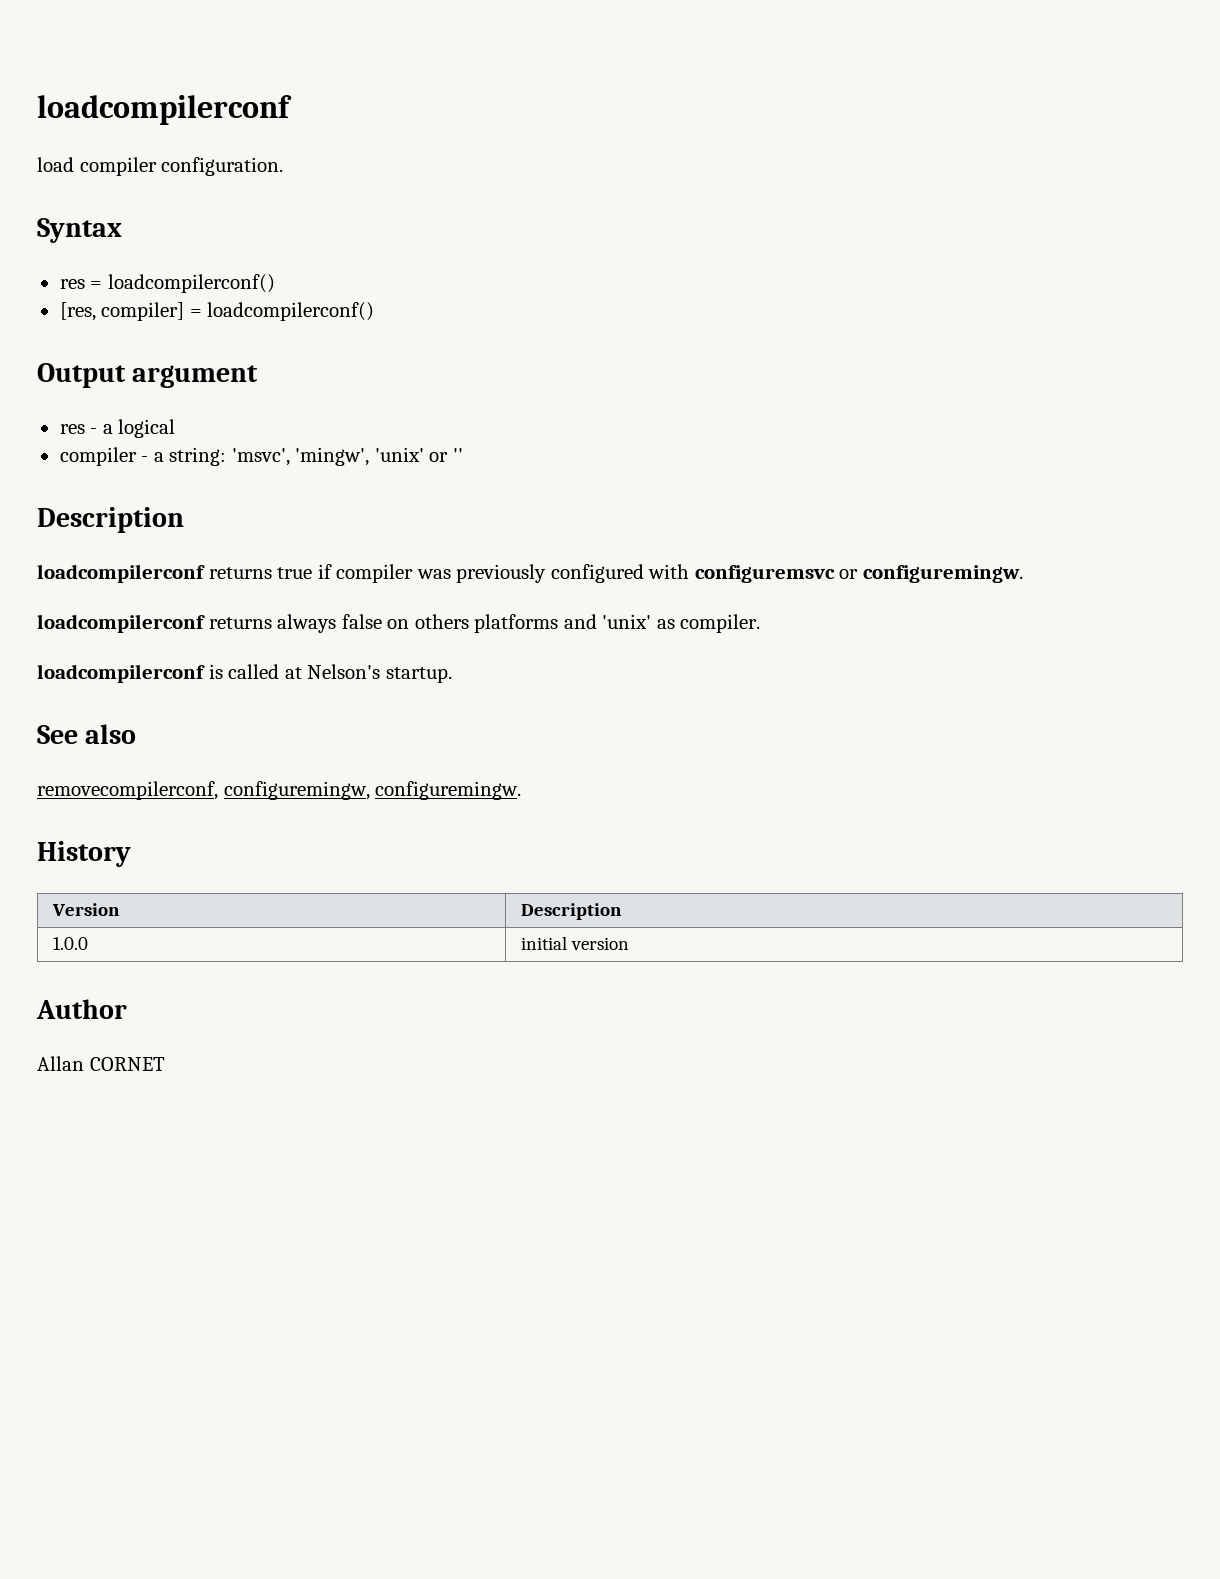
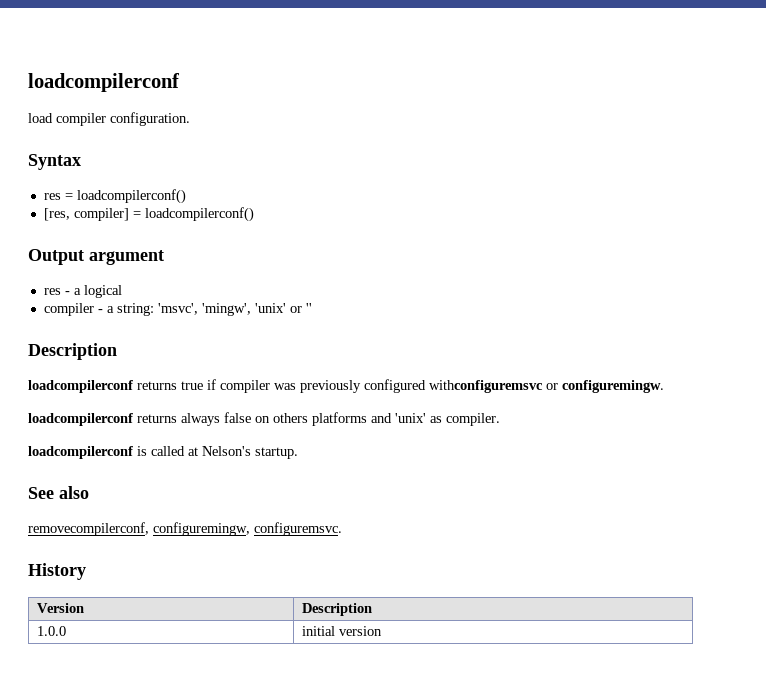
- loadcompilerconf returns true if compiler was previously configured with configuremsvc or configuremingw.
+ loadcompilerconf returns true if compiler was previously configured withconfiguremsvc or configuremingw.
- removecompilerconf, configuremingw, configuremingw.
+ removecompilerconf, configuremingw, configuremsvc.
- Author
- Allan CORNET

